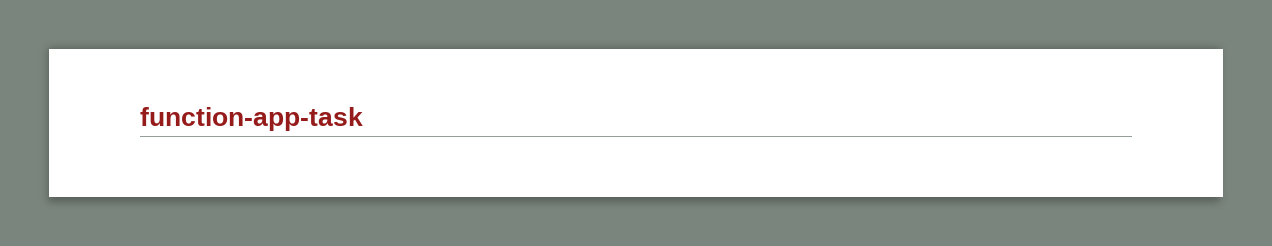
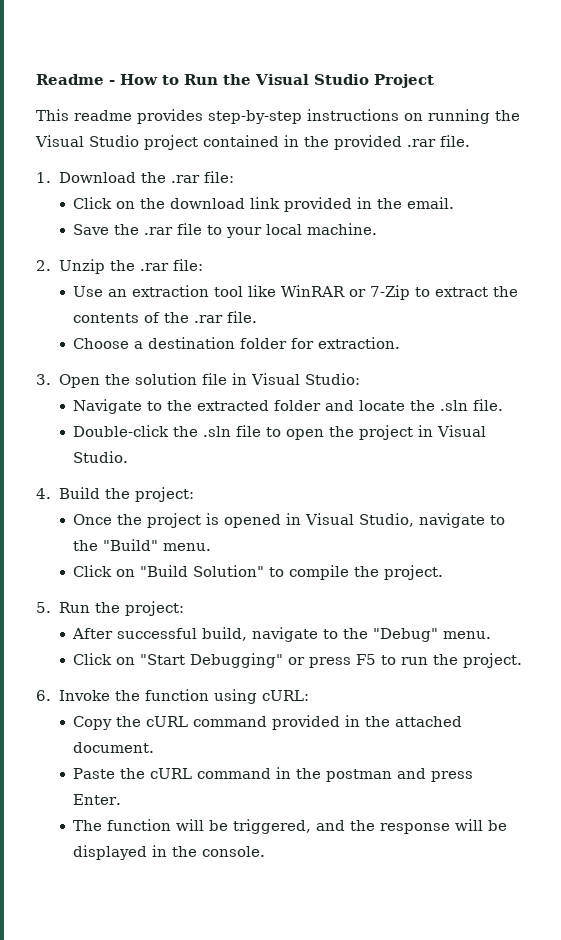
- function-app-task
+ Readme - How to Run the Visual Studio Project
+ This readme provides step-by-step instructions on running the Visual Studio project contained in the provided .rar file.
+ 1. Download the .rar file:
+ Click on the download link provided in the email.
+ Save the .rar file to your local machine.
+ 2. Unzip the .rar file:
+ Use an extraction tool like WinRAR or 7-Zip to extract the contents of the .rar file.
+ Choose a destination folder for extraction.
+ 3. Open the solution file in Visual Studio:
+ Navigate to the extracted folder and locate the .sln file.
+ Double-click the .sln file to open the project in Visual Studio.
+ 4. Build the project:
+ Once the project is opened in Visual Studio, navigate to the "Build" menu.
+ Click on "Build Solution" to compile the project.
+ 5. Run the project:
+ After successful build, navigate to the "Debug" menu.
+ Click on "Start Debugging" or press F5 to run the project.
+ 6. Invoke the function using cURL:
+ Copy the cURL command provided in the attached document.
+ Paste the cURL command in the postman and press Enter.
+ The function will be triggered, and the response will be displayed in the console.

